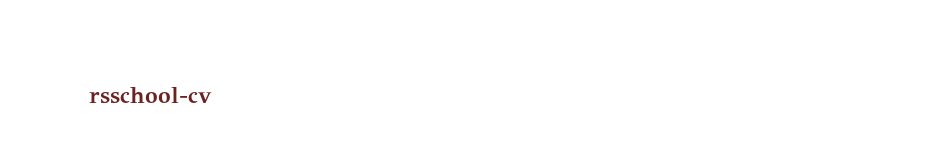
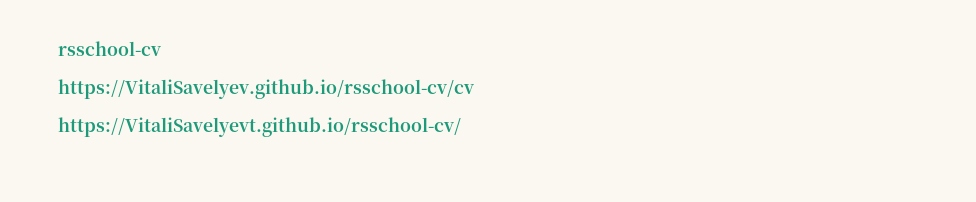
+ https://VitaliSavelyev.github.io/rsschool-cv/cv
+ https://VitaliSavelyevt.github.io/rsschool-cv/

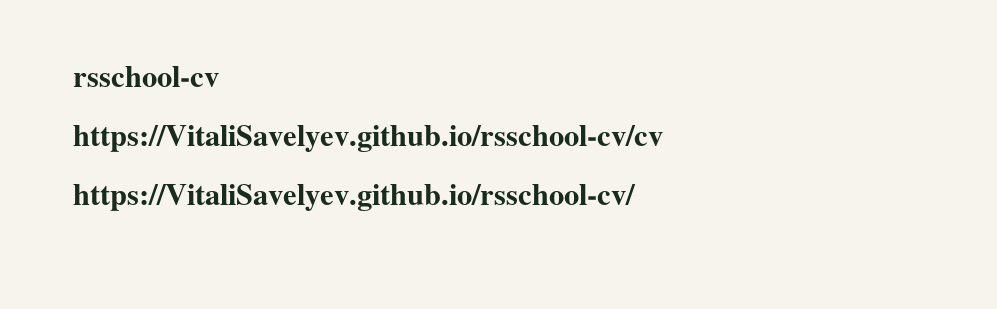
- https://VitaliSavelyevt.github.io/rsschool-cv/
+ https://VitaliSavelyev.github.io/rsschool-cv/

